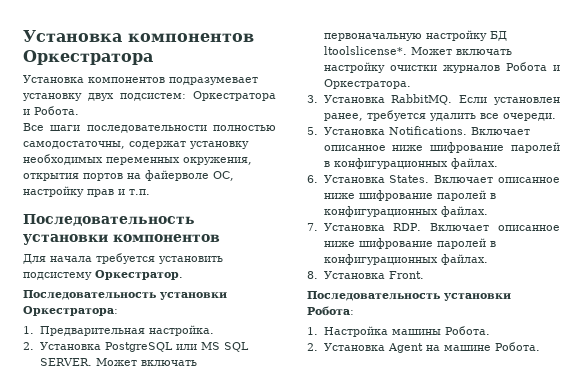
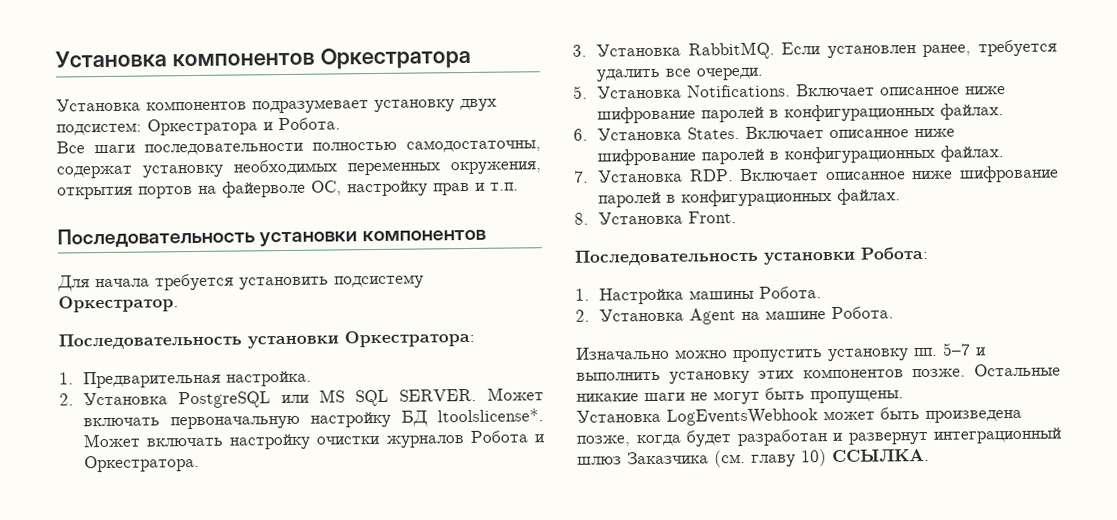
+ Изначально можно пропустить установку пп. 5–7 и выполнить установку этих компонентов позже. Остальные никакие шаги не могут быть пропущены.
+ Установка LogEventsWebhook может быть произведена позже, когда будет разработан и развернут интеграционный шлюз Заказчика (см. главу 10) ССЫЛКА.

